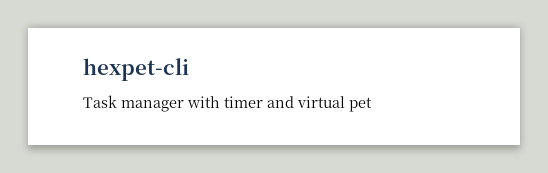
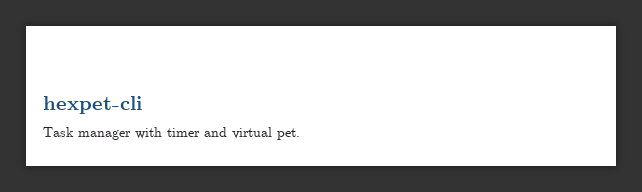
- Task manager with timer and virtual pet
+ Task manager with timer and virtual pet.

